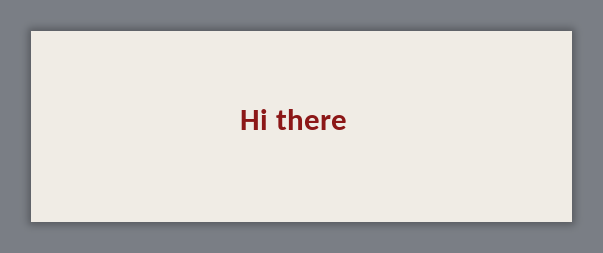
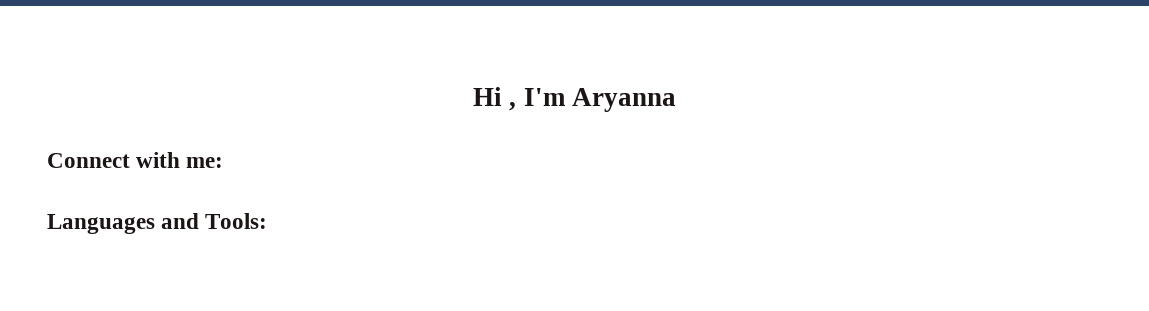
- Hi there
+ Hi , I'm Aryanna
+ Connect with me:
+ Languages and Tools:

